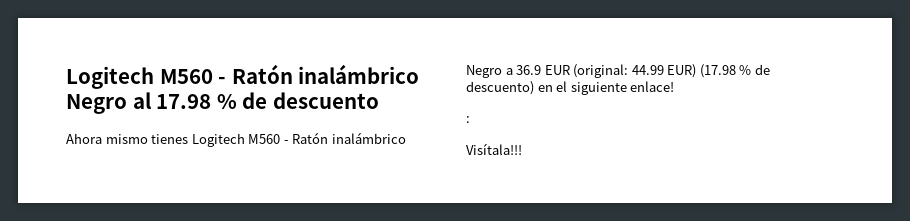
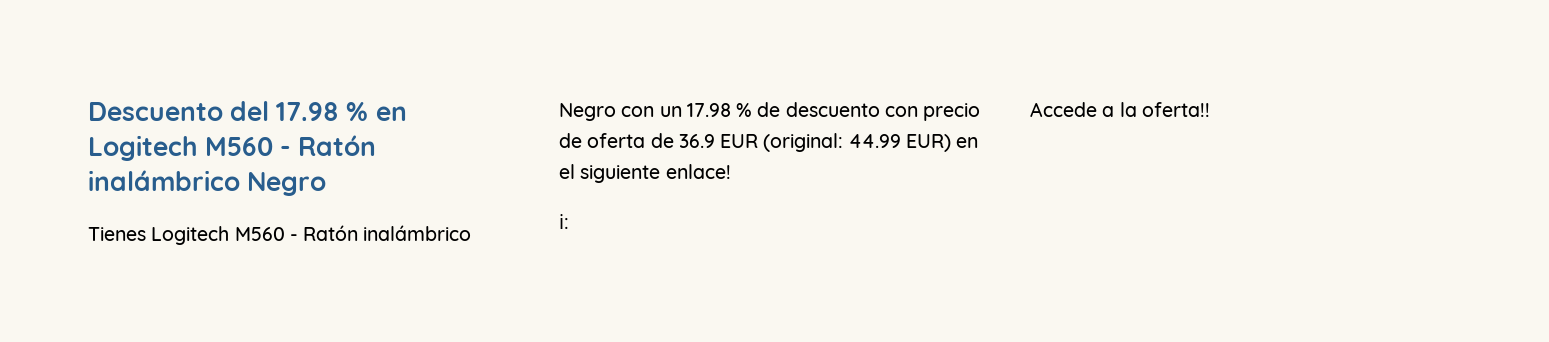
- Logitech M560 - Ratón inalámbrico Negro al 17.98 % de descuento
- Ahora mismo tienes Logitech M560 - Ratón inalámbrico Negro a 36.9 EUR (original: 44.99 EUR) (17.98 % de descuento) en el siguiente enlace!
+ Descuento del 17.98 % en Logitech M560 - Ratón inalámbrico Negro
+ Tienes Logitech M560 - Ratón inalámbrico Negro con un 17.98 % de descuento con precio de oferta de 36.9 EUR (original: 44.99 EUR) en el siguiente enlace!
- :
- Visítala!!!
+ ℹ:
+ Accede a la oferta!!

